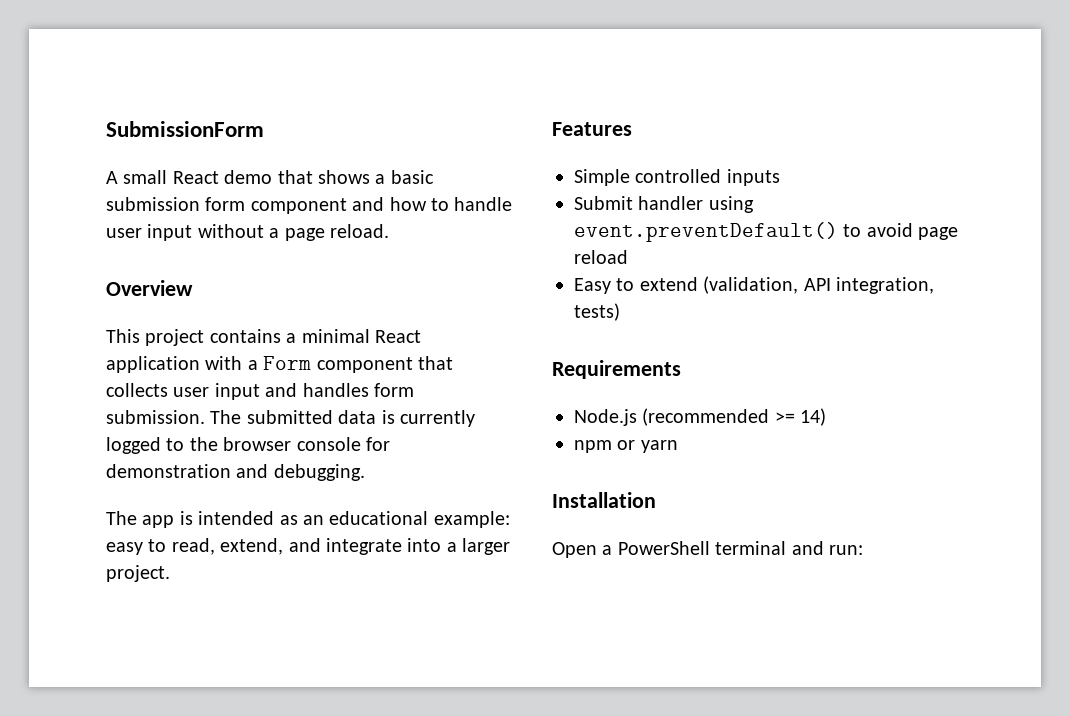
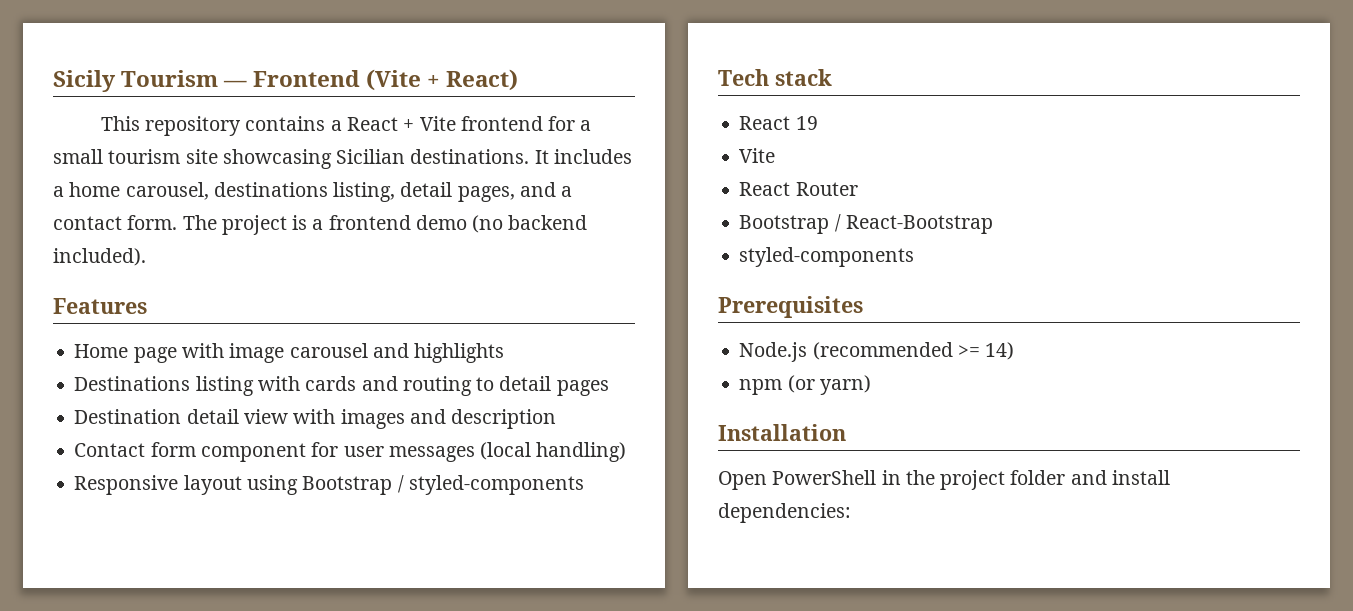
- SubmissionForm
- A small React demo that shows a basic submission form component and how to handle user input without a page reload.
- Overview
+ Sicily Tourism — Frontend (Vite + React)
- This project contains a minimal React application with a Form component that collects user input and handles form submission. The submitted data is currently logged to the browser console for demonstration and debugging.
- The app is intended as an educational example: easy to read, extend, and integrate into a larger project.
+ This repository contains a React + Vite frontend for a small tourism site showcasing Sicilian destinations. It includes a home carousel, destinations listing, detail pages, and a contact form. The project is a frontend demo (no backend included).
  Features
- Simple controlled inputs
- Submit handler using event.preventDefault() to avoid page reload
- Easy to extend (validation, API integration, tests)
- Requirements
+ Home page with image carousel and highlights
+ Destinations listing with cards and routing to detail pages
+ Destination detail view with images and description
+ Contact form component for user messages (local handling)
+ Responsive layout using Bootstrap / styled-components
+ Tech stack
+ React 19
+ Vite
+ React Router
+ Bootstrap / React-Bootstrap
+ styled-components
+ Prerequisites
- npm or yarn
+ npm (or yarn)
- Open a PowerShell terminal and run:
+ Open PowerShell in the project folder and install dependencies:

